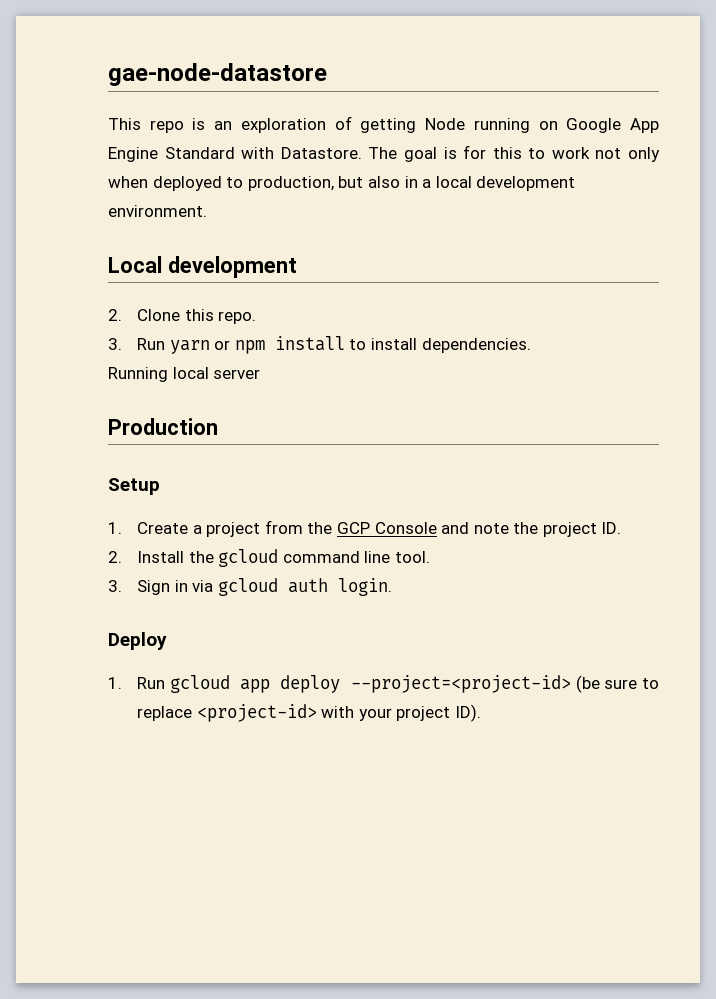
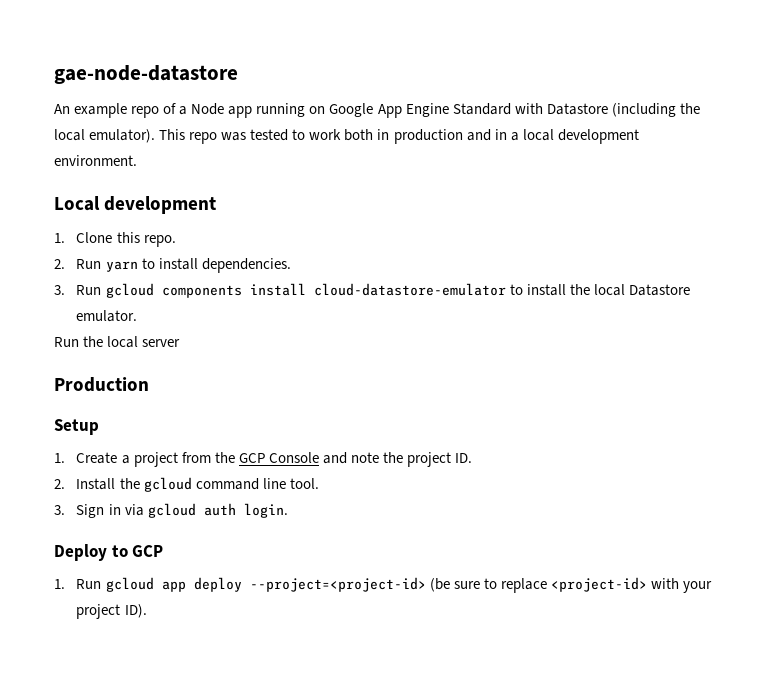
- This repo is an exploration of getting Node running on Google App Engine Standard with Datastore. The goal is for this to work not only when deployed to production, but also in a local development environment.
+ An example repo of a Node app running on Google App Engine Standard with Datastore (including the local emulator). This repo was tested to work both in production and in a local development environment.
- 2. Clone this repo.
+ 1. Clone this repo.
- 3. Run yarn or npm install to install dependencies.
+ 2. Run yarn to install dependencies.
- Running local server
+ 3. Run gcloud components install cloud-datastore-emulator to install the local Datastore emulator.
+ Run the local server
- Deploy
+ Deploy to GCP

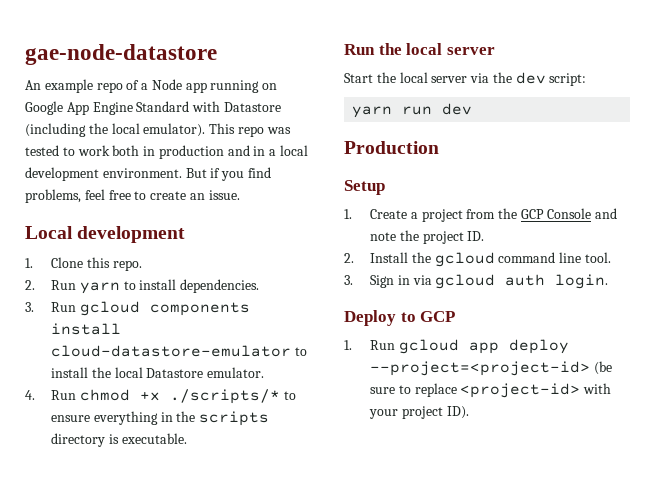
+ But if you find problems, feel free to create an issue.
+ 4. Run chmod +x ./scripts/* to ensure everything in the scripts directory is executable.
  Run the local server
+ Start the local server via the dev script:
+ yarn run dev

